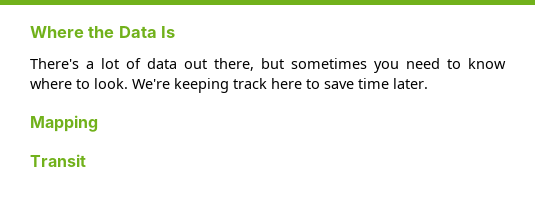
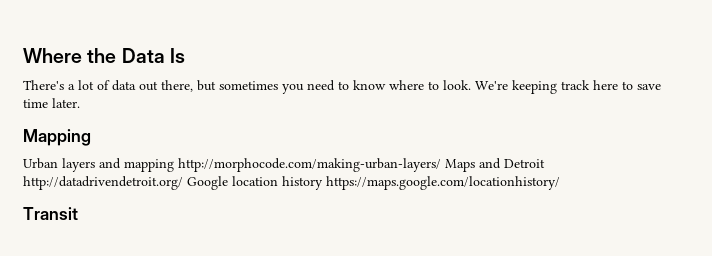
+ Urban layers and mapping http://morphocode.com/making-urban-layers/ Maps and Detroit http://datadrivendetroit.org/ Google location history https://maps.google.com/locationhistory/

